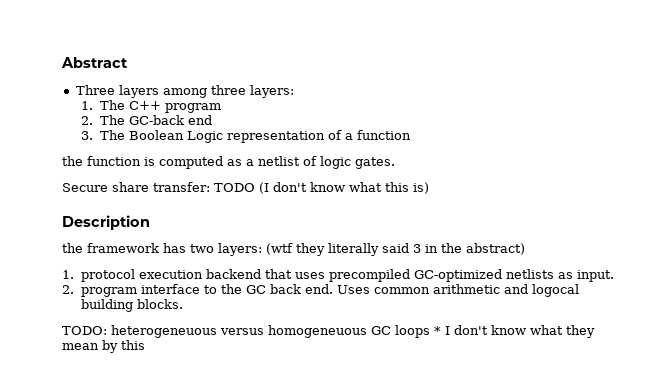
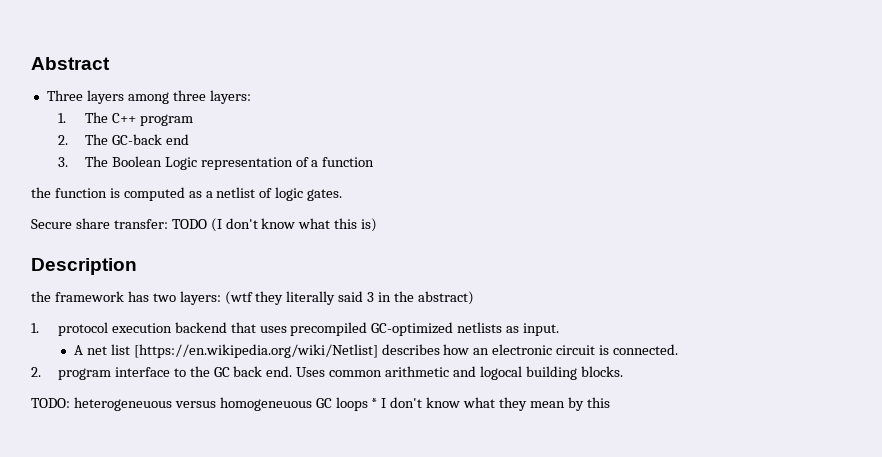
+ A net list [https://en.wikipedia.org/wiki/Netlist] describes how an electronic circuit is connected.

